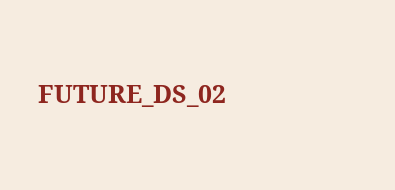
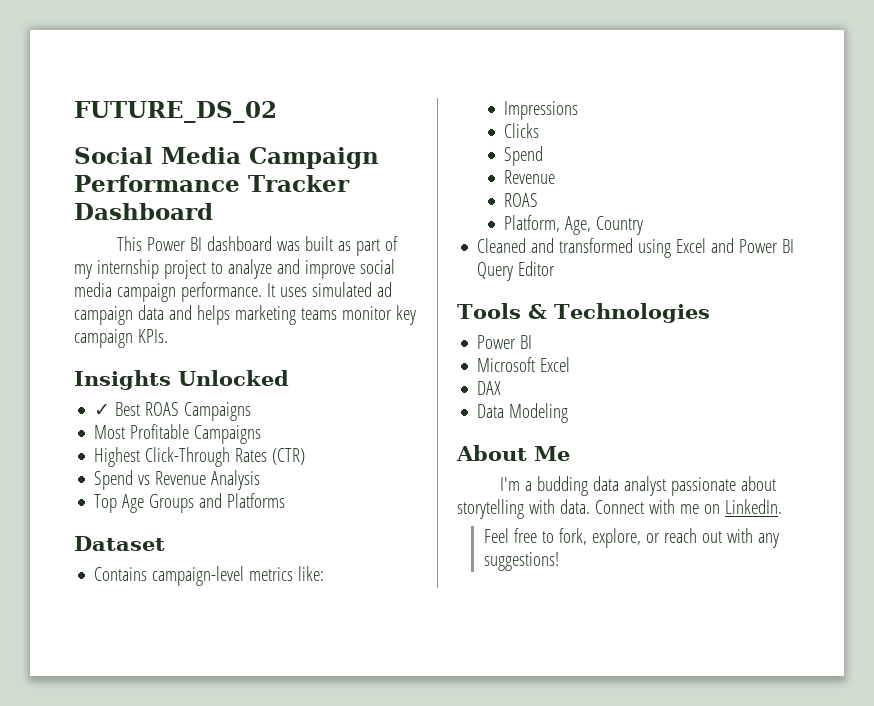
+ Social Media Campaign Performance Tracker Dashboard
+ This Power BI dashboard was built as part of my internship project to analyze and improve social media campaign performance. It uses simulated ad campaign data and helps marketing teams monitor key campaign KPIs.
+ Insights Unlocked
+ ✓ Best ROAS Campaigns
+ Most Profitable Campaigns
+ Highest Click-Through Rates (CTR)
+ Spend vs Revenue Analysis
+ Top Age Groups and Platforms
+ Dataset
+ Contains campaign-level metrics like:
+ Impressions
+ Clicks
+ Spend
+ Revenue
+ ROAS
+ Platform, Age, Country
+ Cleaned and transformed using Excel and Power BI Query Editor
+ Tools & Technologies
+ Power BI
+ Microsoft Excel
+ DAX
+ Data Modeling
+ About Me
+ I'm a budding data analyst passionate about storytelling with data. Connect with me on LinkedIn.
+ Feel free to fork, explore, or reach out with any suggestions!

